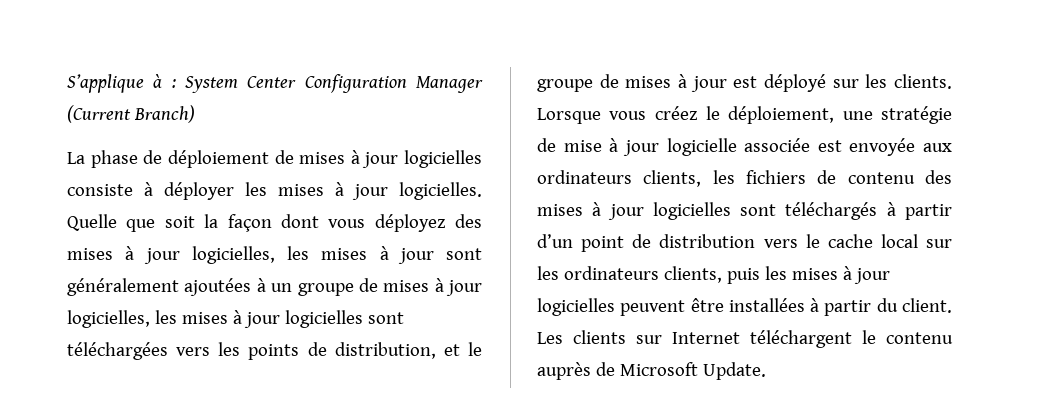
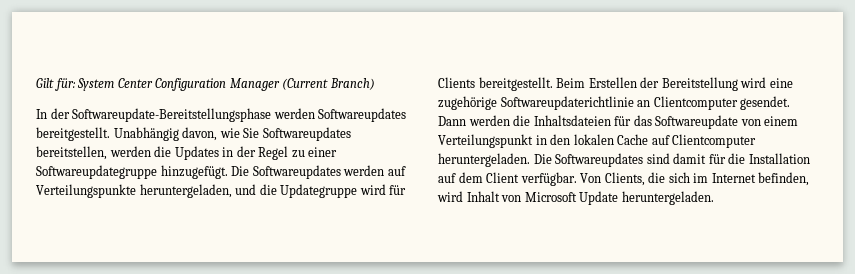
- S’applique à : System Center Configuration Manager (Current Branch)
+ Gilt für: System Center Configuration Manager (Current Branch)
- La phase de déploiement de mises à jour logicielles consiste à déployer les mises à jour logicielles. Quelle que soit la façon dont vous déployez des mises à jour logicielles, les mises à jour sont généralement ajoutées à un groupe de mises à jour logicielles, les mises à jour logicielles sont téléchargées vers les points de distribution, et le groupe de mises à jour est déployé sur les clients. Lorsque vous créez le déploiement, une stratégie de mise à jour logicielle associée est envoyée aux ordinateurs clients, les fichiers de contenu des mises à jour logicielles sont téléchargés à partir d’un point de distribution vers le cache local sur les ordinateurs clients, puis les mises à jour logicielles peuvent être installées à partir du client. Les clients sur Internet téléchargent le contenu auprès de Microsoft Update.
+ In der Softwareupdate-Bereitstellungsphase werden Softwareupdates bereitgestellt. Unabhängig davon, wie Sie Softwareupdates bereitstellen, werden die Updates in der Regel zu einer Softwareupdategruppe hinzugefügt. Die Softwareupdates werden auf Verteilungspunkte heruntergeladen, und die Updategruppe wird für Clients bereitgestellt. Beim Erstellen der Bereitstellung wird eine zugehörige Softwareupdaterichtlinie an Clientcomputer gesendet. Dann werden die Inhaltsdateien für das Softwareupdate von einem Verteilungspunkt in den lokalen Cache auf Clientcomputer heruntergeladen. Die Softwareupdates sind damit für die Installation auf dem Client verfügbar. Von Clients, die sich im Internet befinden, wird Inhalt von Microsoft Update heruntergeladen.

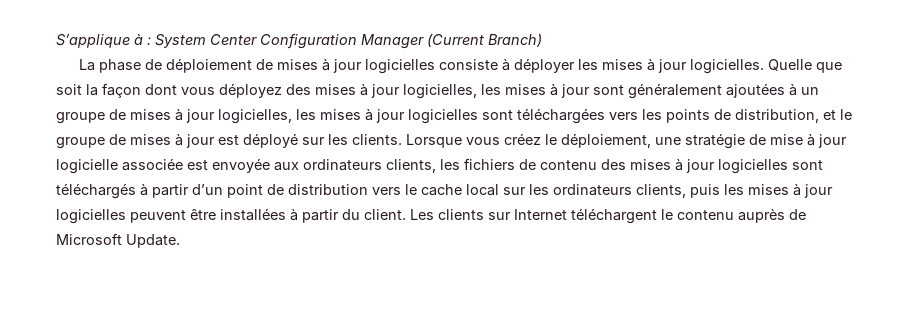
- Gilt für: System Center Configuration Manager (Current Branch)
+ S’applique à : System Center Configuration Manager (Current Branch)
- In der Softwareupdate-Bereitstellungsphase werden Softwareupdates bereitgestellt. Unabhängig davon, wie Sie Softwareupdates bereitstellen, werden die Updates in der Regel zu einer Softwareupdategruppe hinzugefügt. Die Softwareupdates werden auf Verteilungspunkte heruntergeladen, und die Updategruppe wird für Clients bereitgestellt. Beim Erstellen der Bereitstellung wird eine zugehörige Softwareupdaterichtlinie an Clientcomputer gesendet. Dann werden die Inhaltsdateien für das Softwareupdate von einem Verteilungspunkt in den lokalen Cache auf Clientcomputer heruntergeladen. Die Softwareupdates sind damit für die Installation auf dem Client verfügbar. Von Clients, die sich im Internet befinden, wird Inhalt von Microsoft Update heruntergeladen.
+ La phase de déploiement de mises à jour logicielles consiste à déployer les mises à jour logicielles. Quelle que soit la façon dont vous déployez des mises à jour logicielles, les mises à jour sont généralement ajoutées à un groupe de mises à jour logicielles, les mises à jour logicielles sont téléchargées vers les points de distribution, et le groupe de mises à jour est déployé sur les clients. Lorsque vous créez le déploiement, une stratégie de mise à jour logicielle associée est envoyée aux ordinateurs clients, les fichiers de contenu des mises à jour logicielles sont téléchargés à partir d’un point de distribution vers le cache local sur les ordinateurs clients, puis les mises à jour logicielles peuvent être installées à partir du client. Les clients sur Internet téléchargent le contenu auprès de Microsoft Update.

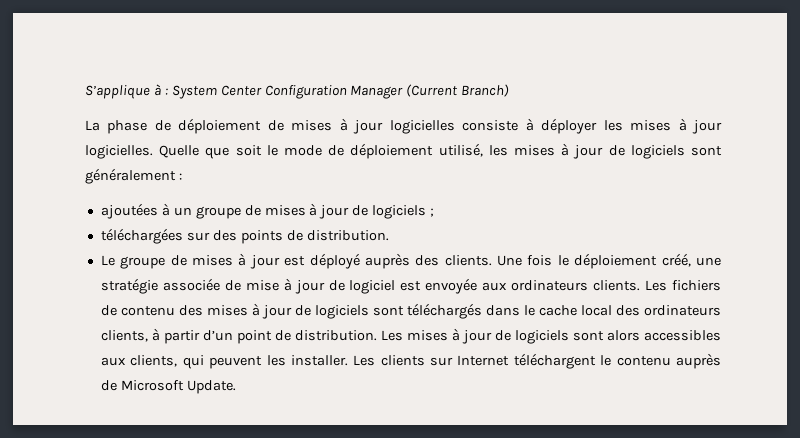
- Quelle que soit la façon dont vous déployez des mises à jour logicielles, les mises à jour sont généralement ajoutées à un groupe de mises à jour logicielles, les mises à jour logicielles sont téléchargées vers les points de distribution, et le groupe de mises à jour est déployé sur les clients. Lorsque vous créez le déploiement, une stratégie de mise à jour logicielle associée est envoyée aux ordinateurs clients, les fichiers de contenu des mises à jour logicielles sont téléchargés à partir d’un point de distribution vers le cache local sur les ordinateurs clients, puis les mises à jour logicielles peuvent être installées à partir du client.
+ Quelle que soit le mode de déploiement utilisé, les mises à jour de logiciels sont généralement :
+ ajoutées à un groupe de mises à jour de logiciels ;
+ téléchargées sur des points de distribution.
+ Le groupe de mises à jour est déployé auprès des clients. Une fois le déploiement créé, une stratégie associée de mise à jour de logiciel est envoyée aux ordinateurs clients. Les fichiers de contenu des mises à jour de logiciels sont téléchargés dans le cache local des ordinateurs clients, à partir d’un point de distribution. Les mises à jour de logiciels sont alors accessibles aux clients, qui peuvent les installer.

